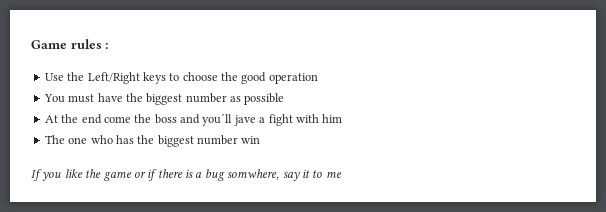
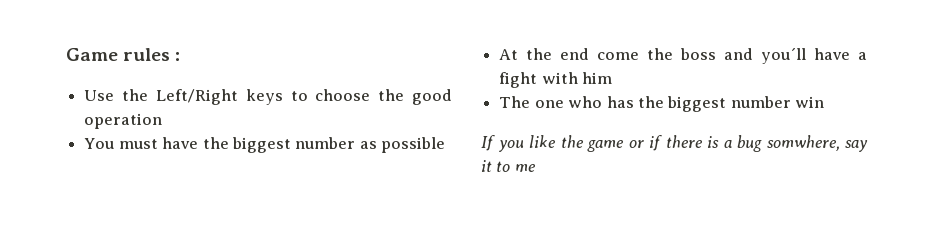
- At the end come the boss and you´ll jave a fight with him
+ At the end come the boss and you´ll have a fight with him

